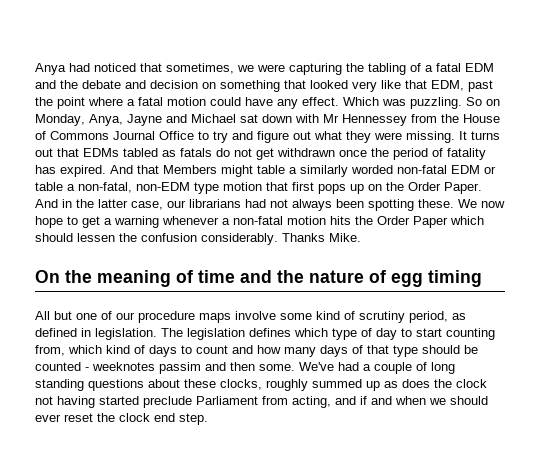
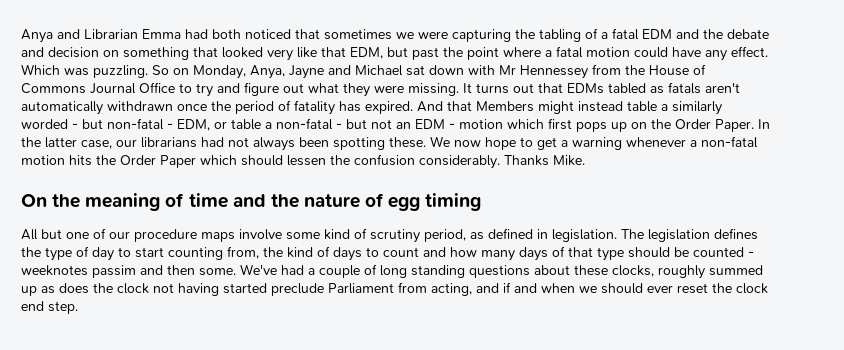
- Anya had noticed that sometimes, we were capturing the tabling of a fatal EDM and the debate and decision on something that looked very like that EDM, past the point where a fatal motion could have any effect.
+ Anya and Librarian Emma had both noticed that sometimes we were capturing the tabling of a fatal EDM and the debate and decision on something that looked very like that EDM, but past the point where a fatal motion could have any effect.
- It turns out that EDMs tabled as fatals do not get withdrawn once the period of fatality has expired.
+ It turns out that EDMs tabled as fatals aren't automatically withdrawn once the period of fatality has expired.
- And that Members might table a similarly worded non-fatal EDM or table a non-fatal, non-EDM type motion that first pops up on the Order Paper.
+ And that Members might instead table a similarly worded - but non-fatal - EDM, or table a non-fatal - but not an EDM - motion which first pops up on the Order Paper.
- And in the latter case, our librarians had not always been spotting these.
+ In the latter case, our librarians had not always been spotting these.
- The legislation defines which type of day to start counting from, which kind of days to count and how many days of that type should be counted - weeknotes passim and then some.
+ The legislation defines the type of day to start counting from, the kind of days to count and how many days of that type should be counted - weeknotes passim and then some.

